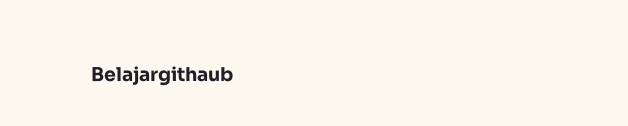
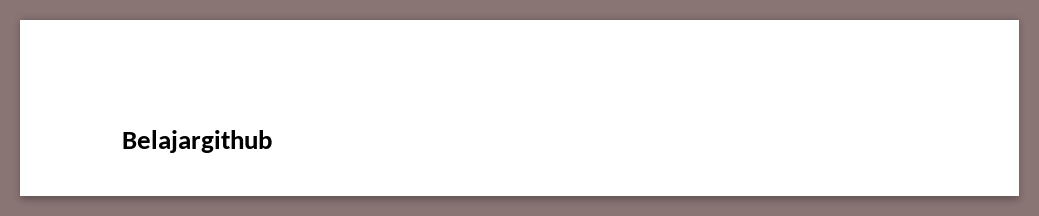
- Belajargithaub
+ Belajargithub

